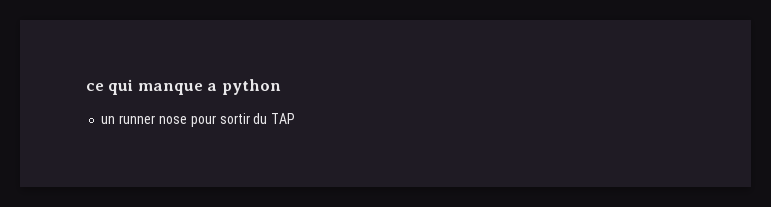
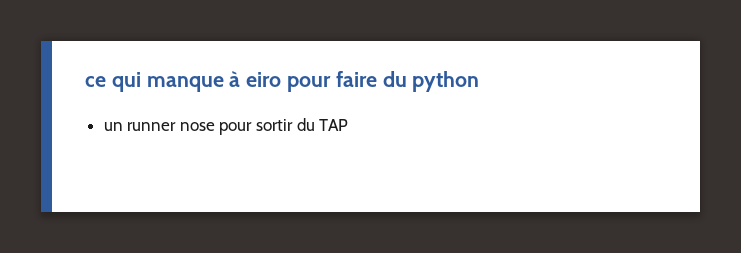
- ce qui manque a python
+ ce qui manque à eiro pour faire du python

